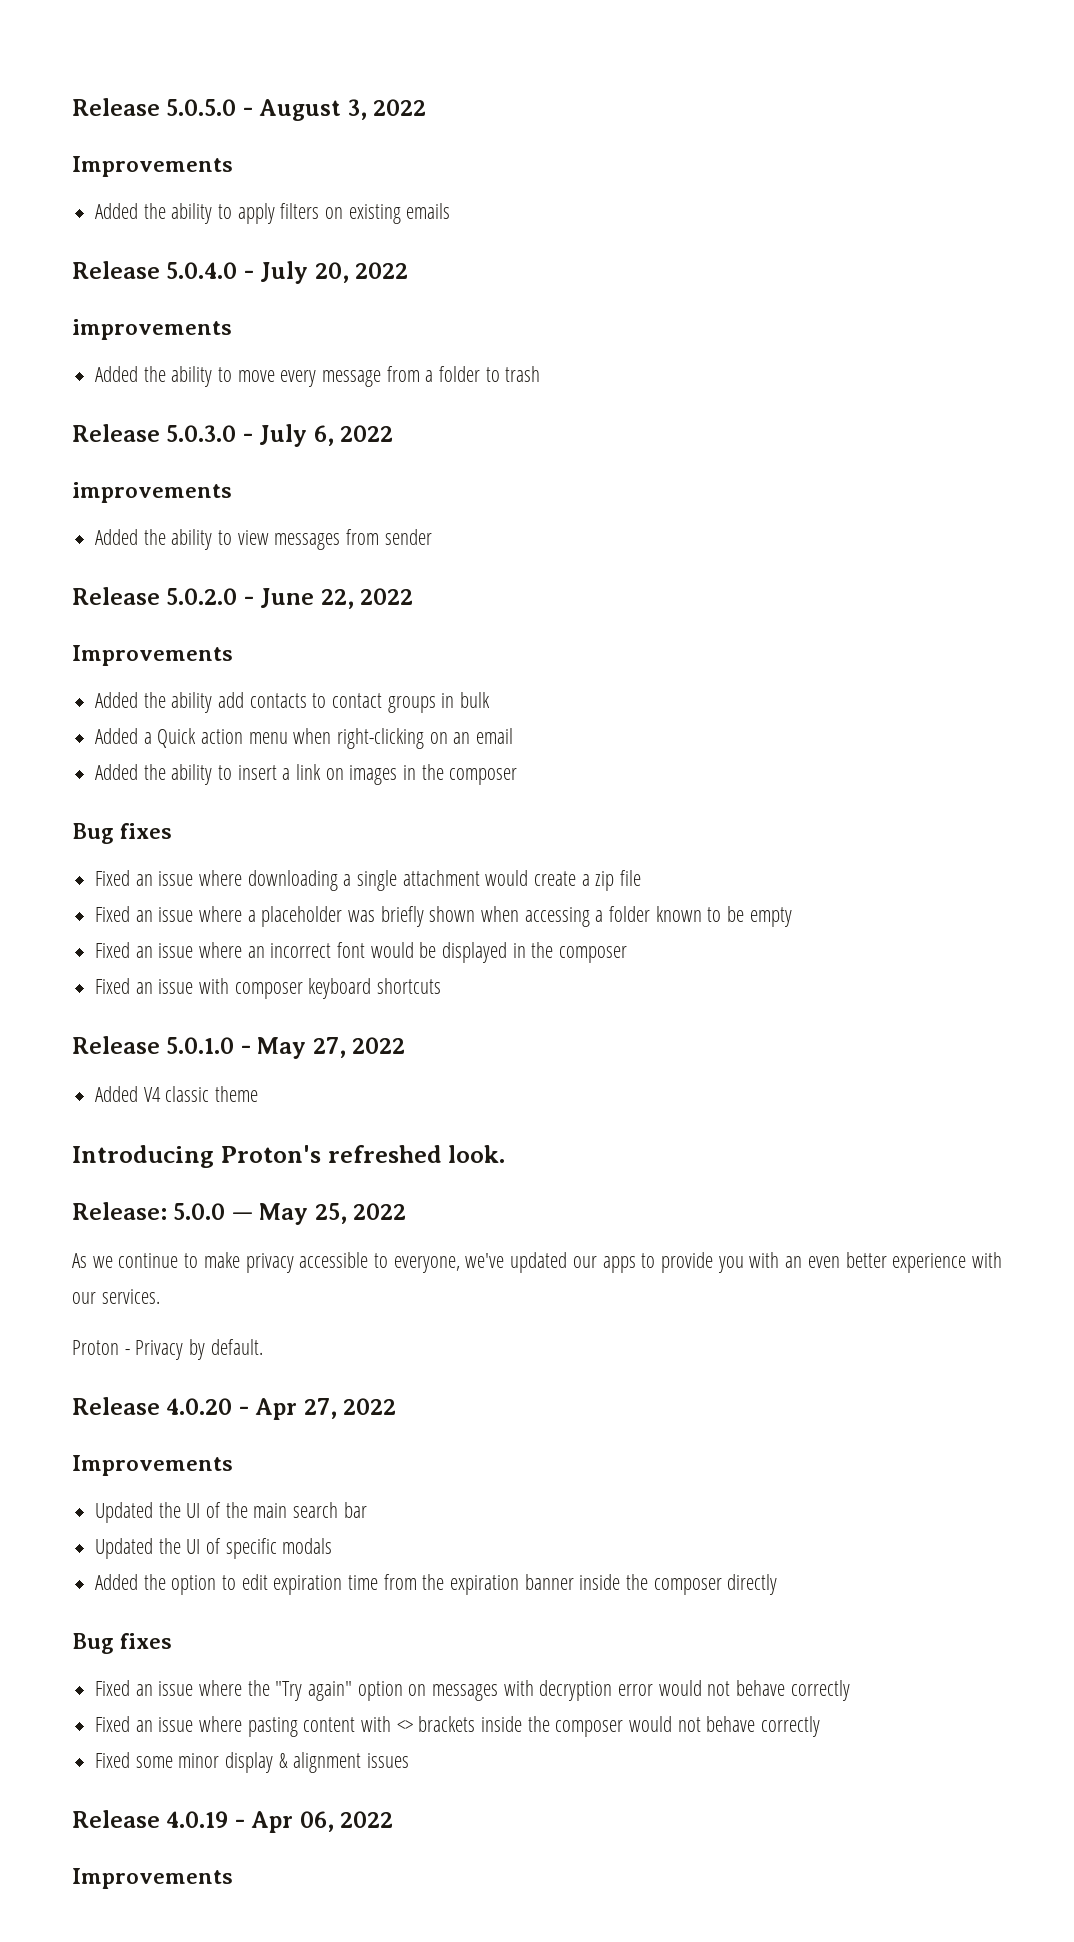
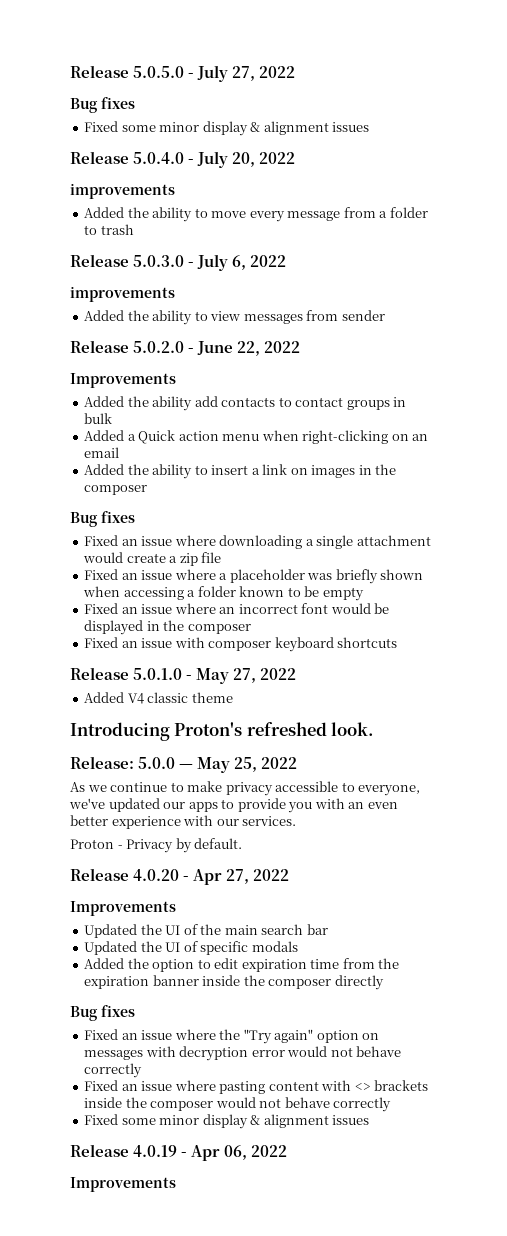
- Release 5.0.5.0 - August 3, 2022
- Improvements
- Added the ability to apply filters on existing emails
+ Release 5.0.5.0 - July 27, 2022
+ Bug fixes
+ Fixed some minor display & alignment issues

